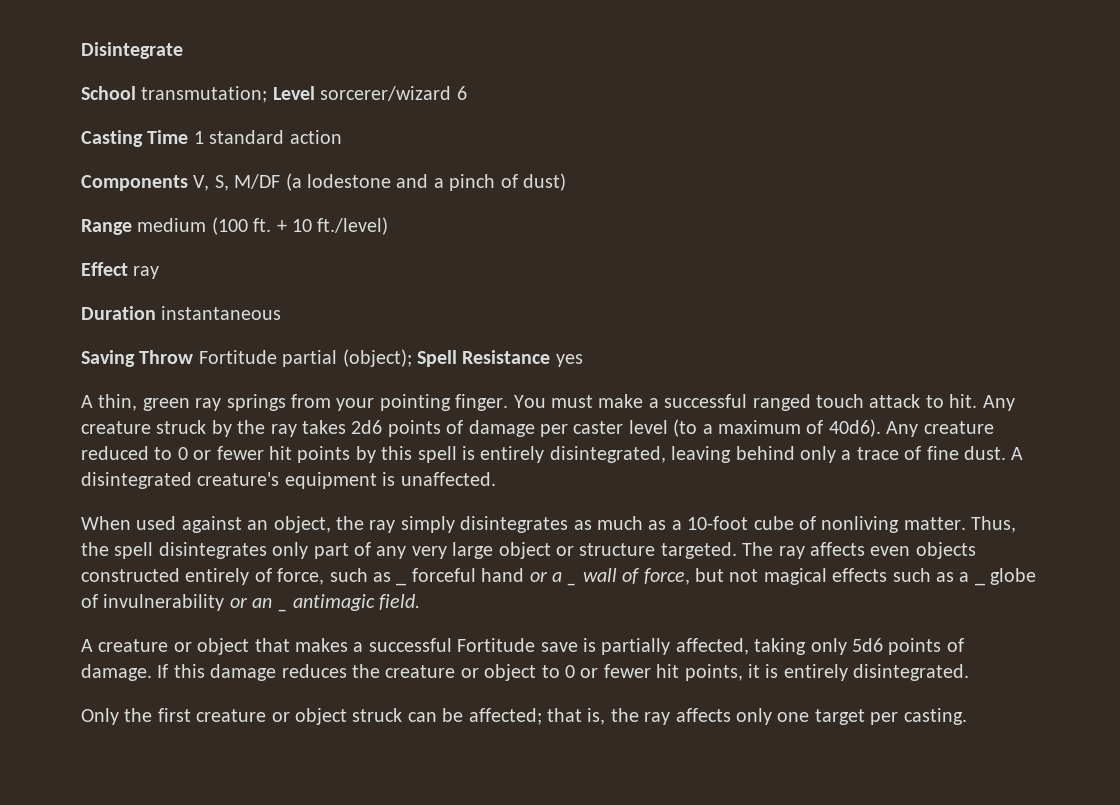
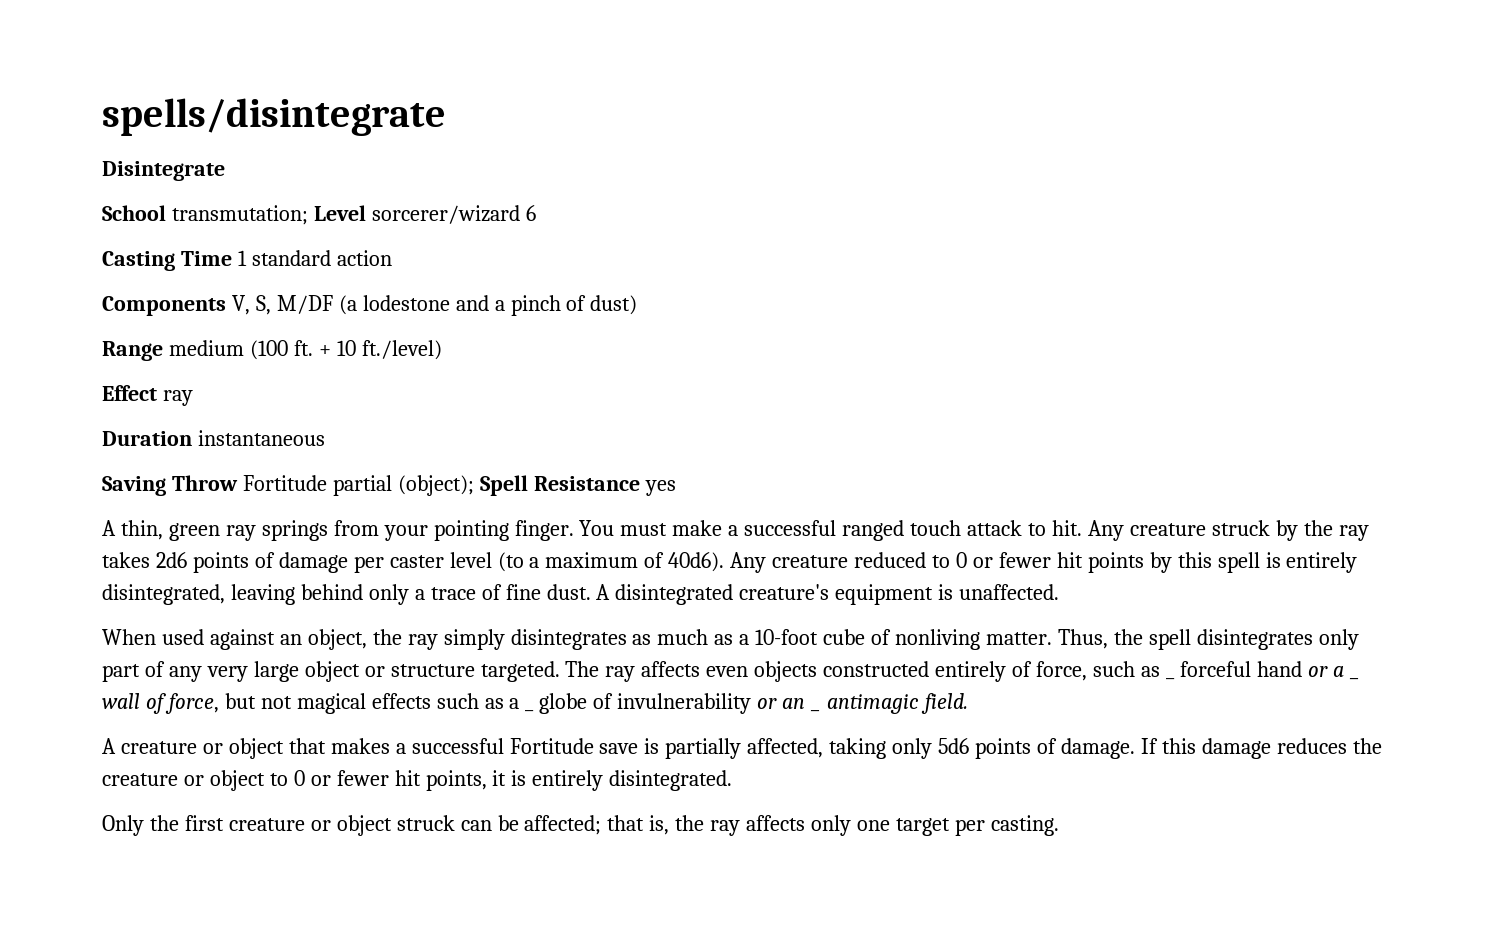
+ spells/disintegrate

